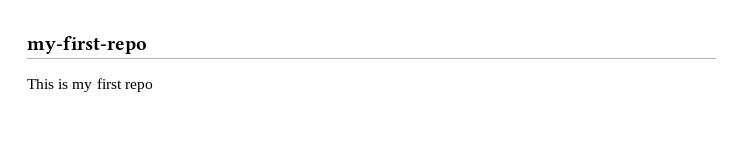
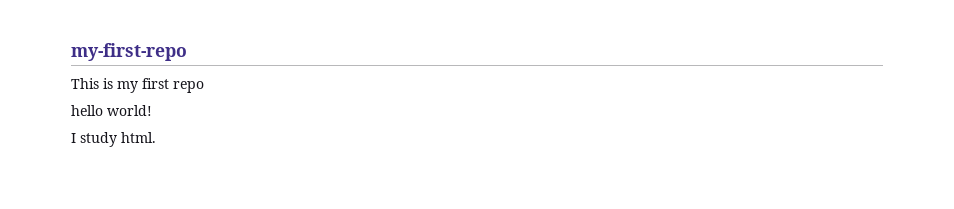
+ hello world!
+ I study html.

